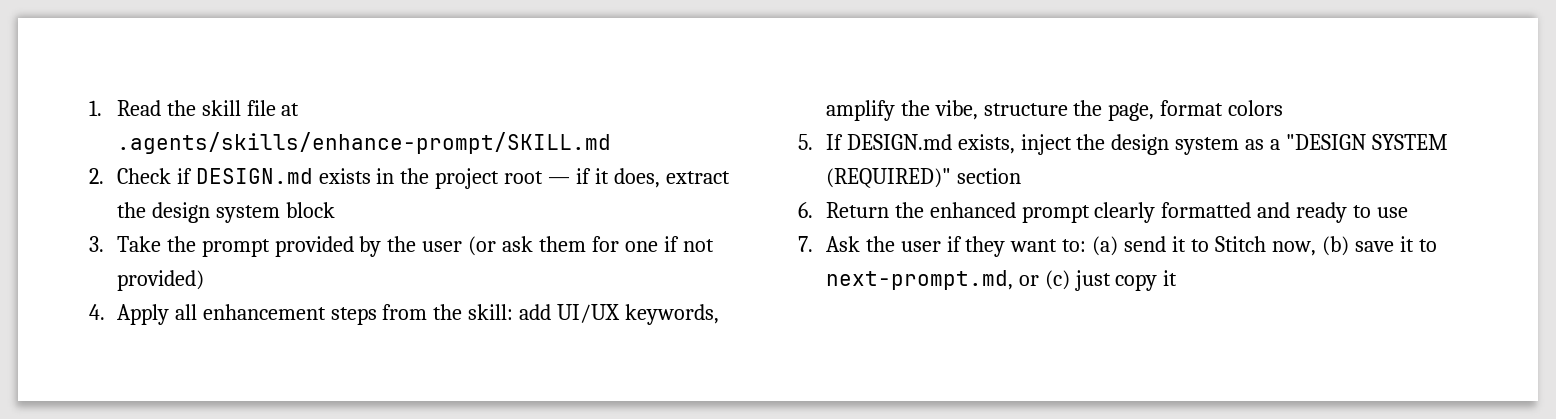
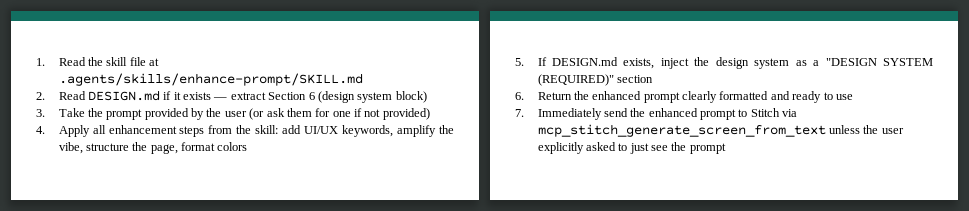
- 2. Check if DESIGN.md exists in the project root — if it does, extract the design system block
+ 2. Read DESIGN.md if it exists — extract Section 6 (design system block)
- 7. Ask the user if they want to: (a) send it to Stitch now, (b) save it to next-prompt.md, or (c) just copy it
+ 7. Immediately send the enhanced prompt to Stitch via mcp_stitch_generate_screen_from_text unless the user explicitly asked to just see the prompt

